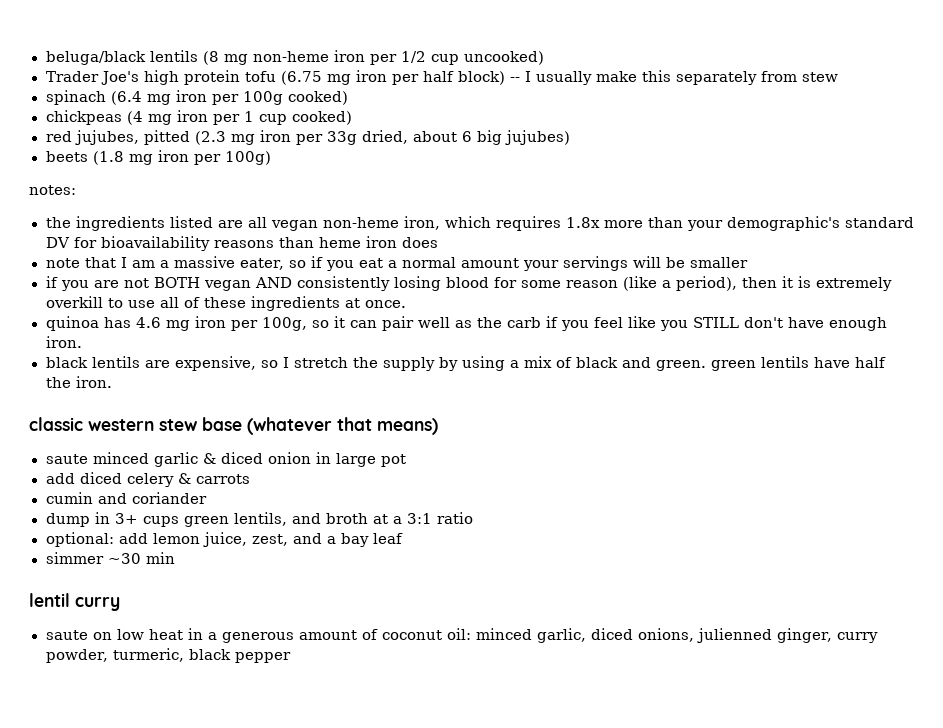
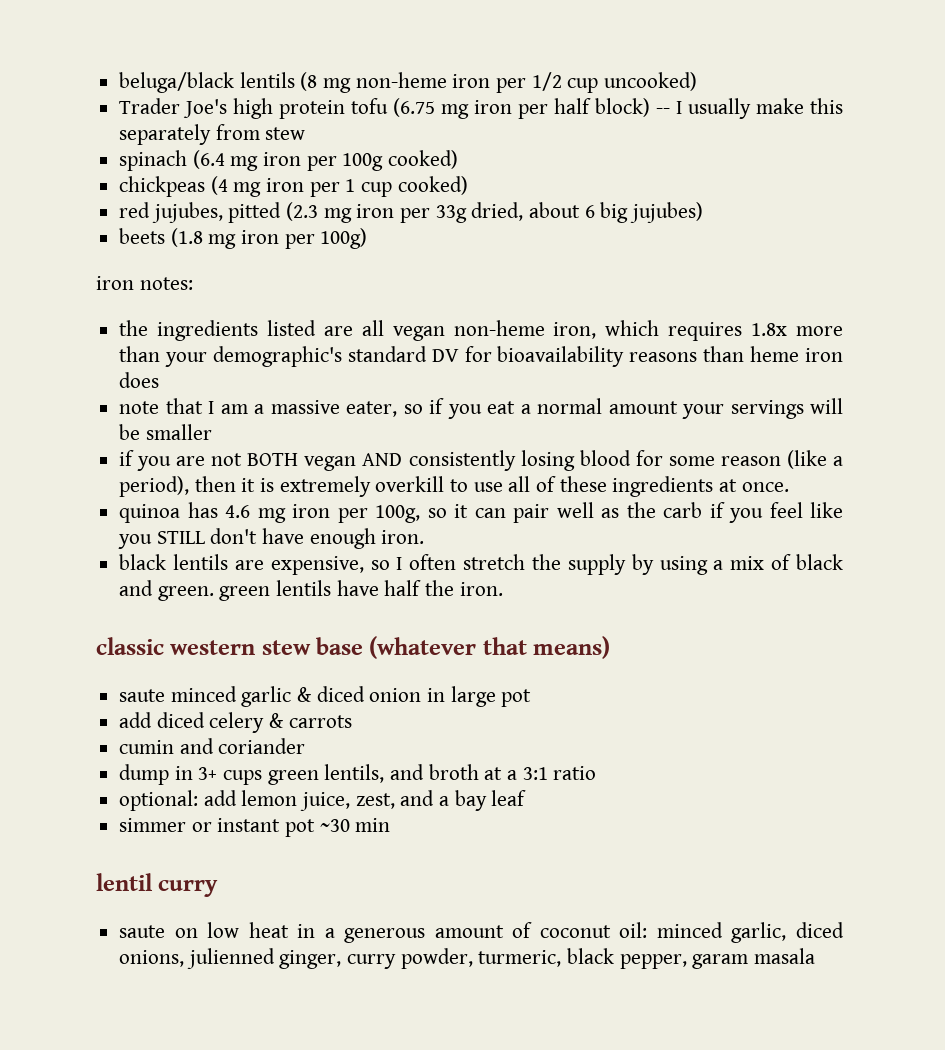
- notes:
+ iron notes:
- black lentils are expensive, so I stretch the supply by using a mix of black and green. green lentils have half the iron.
+ black lentils are expensive, so I often stretch the supply by using a mix of black and green. green lentils have half the iron.
- simmer ~30 min
+ simmer or instant pot ~30 min
- saute on low heat in a generous amount of coconut oil: minced garlic, diced onions, julienned ginger, curry powder, turmeric, black pepper
+ saute on low heat in a generous amount of coconut oil: minced garlic, diced onions, julienned ginger, curry powder, turmeric, black pepper, garam masala

